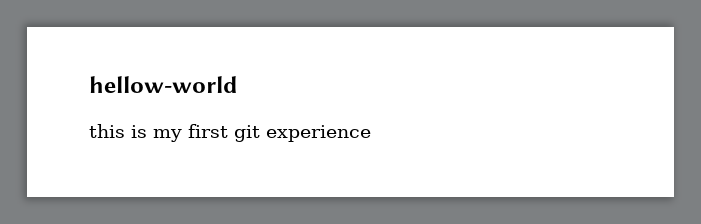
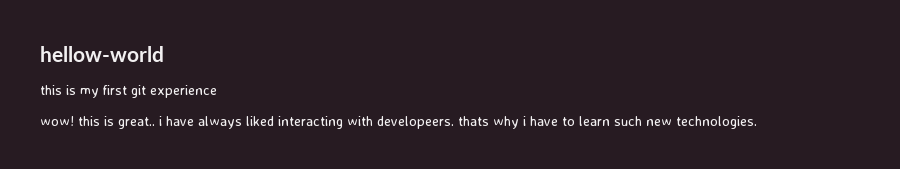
+ wow! this is great.. i have always liked interacting with developeers. thats why i have to learn such new technologies.

